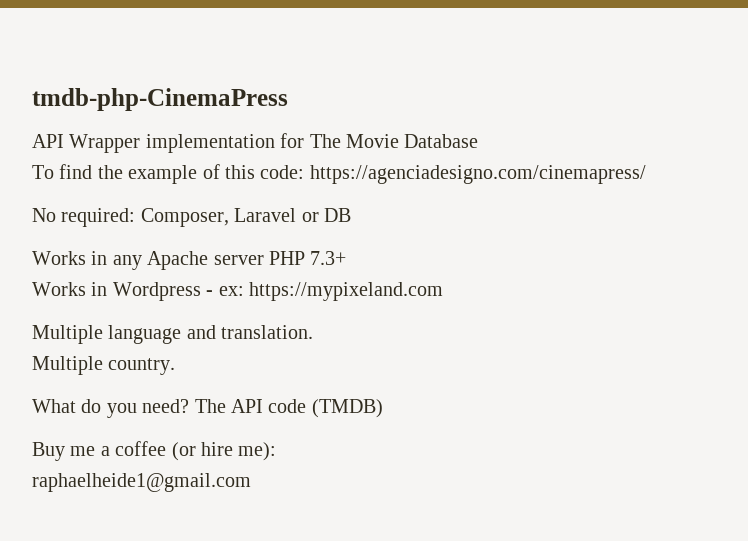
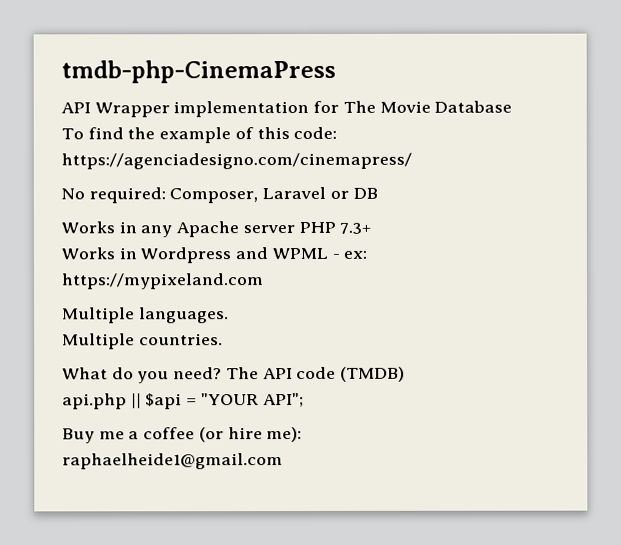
- Works in Wordpress - ex: https://mypixeland.com
+ Works in Wordpress and WPML - ex: https://mypixeland.com
- Multiple language and translation.
- Multiple country.
+ Multiple languages.
+ Multiple countries.
+ api.php || $api = "YOUR API";

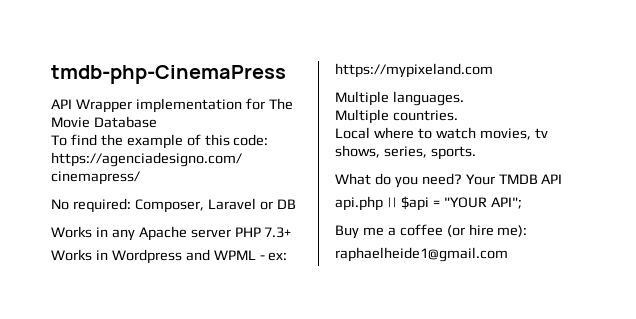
+ Local where to watch movies, tv shows, series, sports.
- The API code (TMDB)
+ Your TMDB API

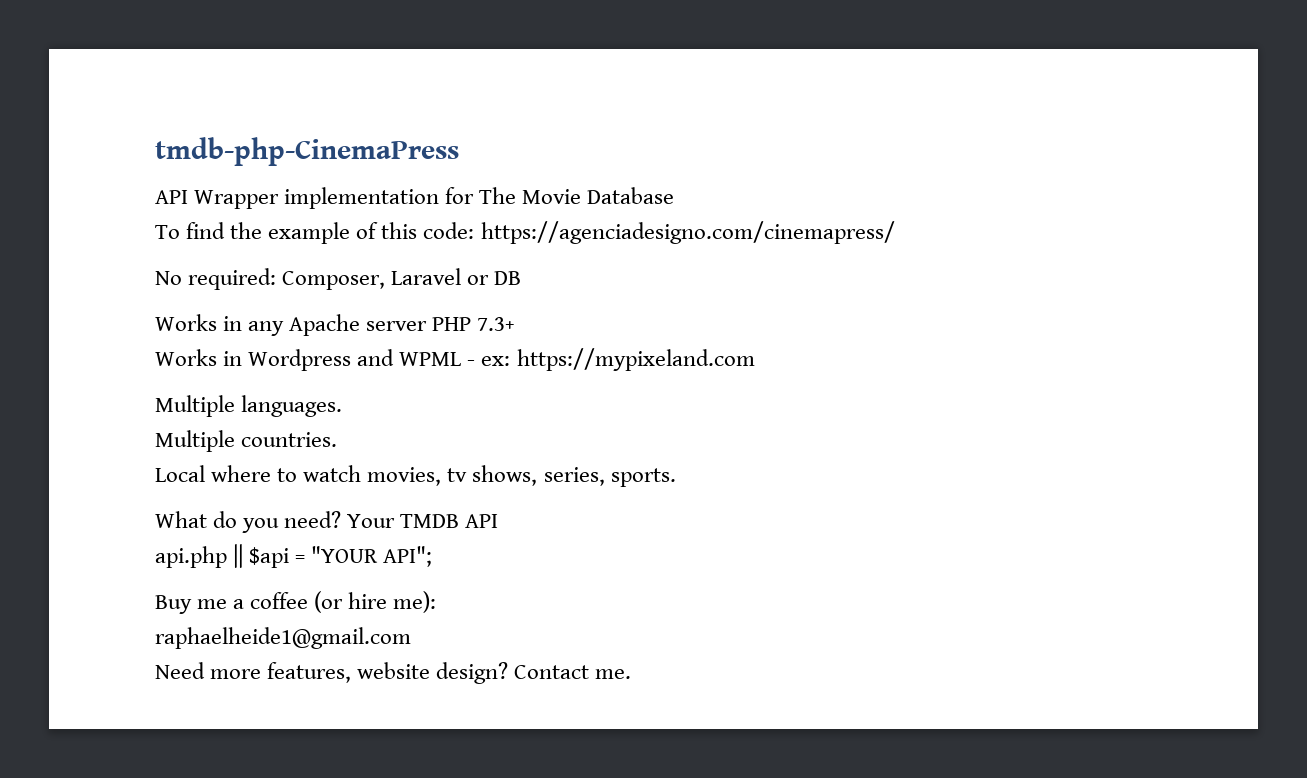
+ Need more features, website design? Contact me.

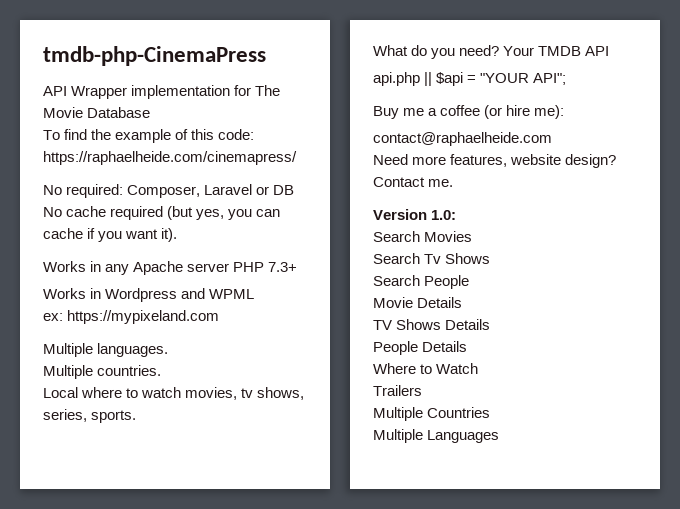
- To find the example of this code: https://agenciadesigno.com/cinemapress/
+ To find the example of this code: https://raphaelheide.com/cinemapress/
- No required: Composer, Laravel or DB
+ No required: Composer, Laravel or DB No cache required (but yes, you can cache if you want it).
- Works in Wordpress and WPML - ex: https://mypixeland.com
+ Works in Wordpress and WPML
+ ex: https://mypixeland.com
- raphaelheide1@gmail.com
+ contact@raphaelheide.com
+ Version 1.0:
+ Search Movies
+ Search Tv Shows
+ Search People
+ Movie Details
+ TV Shows Details
+ People Details
+ Where to Watch
+ Trailers
+ Multiple Countries
+ Multiple Languages

